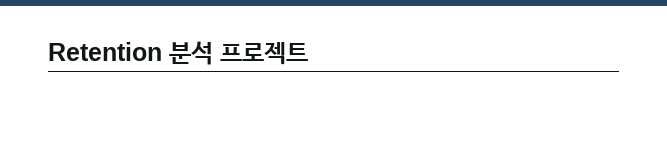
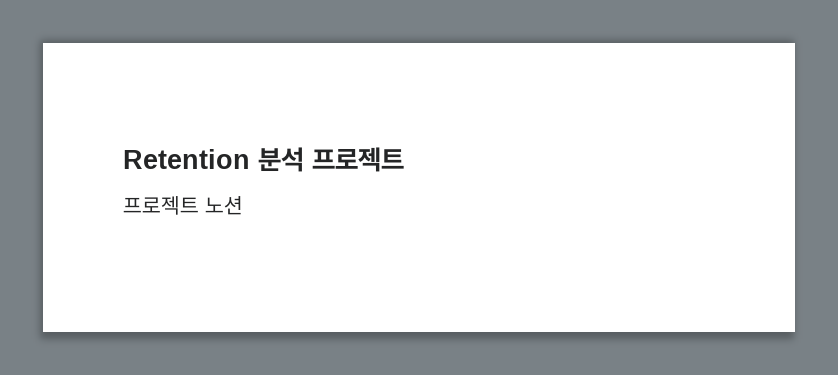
+ 프로젝트 노션

